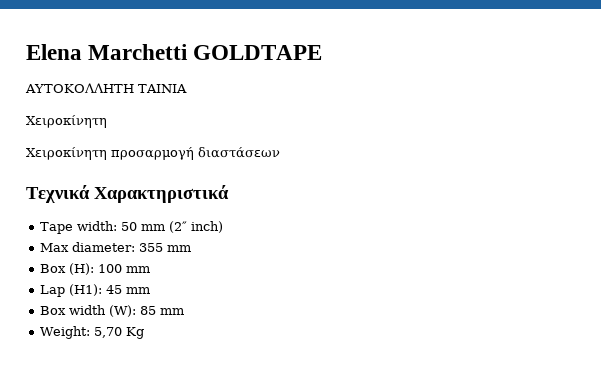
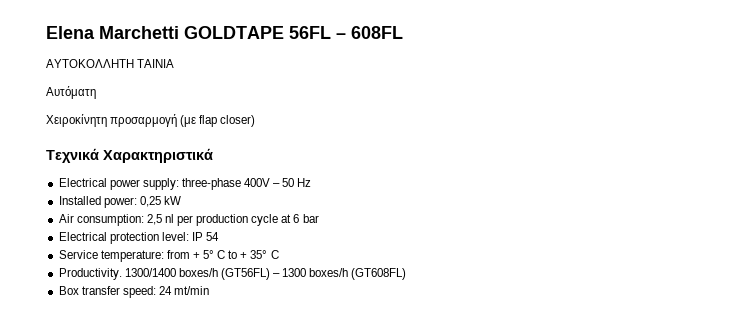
- Εlena Μarchetti GOLDTAPE
+ Εlena Μarchetti GOLDTAPE 56FL – 608FL
  ΑΥΤΟΚΟΛΛΗΤΗ ΤΑΙΝΙΑ
- Χειροκίνητη
+ Αυτόματη
- Χειροκίνητη προσαρμογή διαστάσεων
+ Χειροκίνητη προσαρμογή (με flap closer)
- Tape width: 50 mm (2″ inch)
- Max diameter: 355 mm
- Box (H): 100 mm
- Lap (H1): 45 mm
- Box width (W): 85 mm
- Weight: 5,70 Kg
+ Electrical power supply: three-phase 400V – 50 Hz
+ Installed power: 0,25 kW
+ Air consumption: 2,5 nl per production cycle at 6 bar
+ Electrical protection level: IP 54
+ Service temperature: from + 5° C to + 35° C
+ Productivity. 1300/1400 boxes/h (GT56FL) – 1300 boxes/h (GT608FL)
+ Box transfer speed: 24 mt/min

